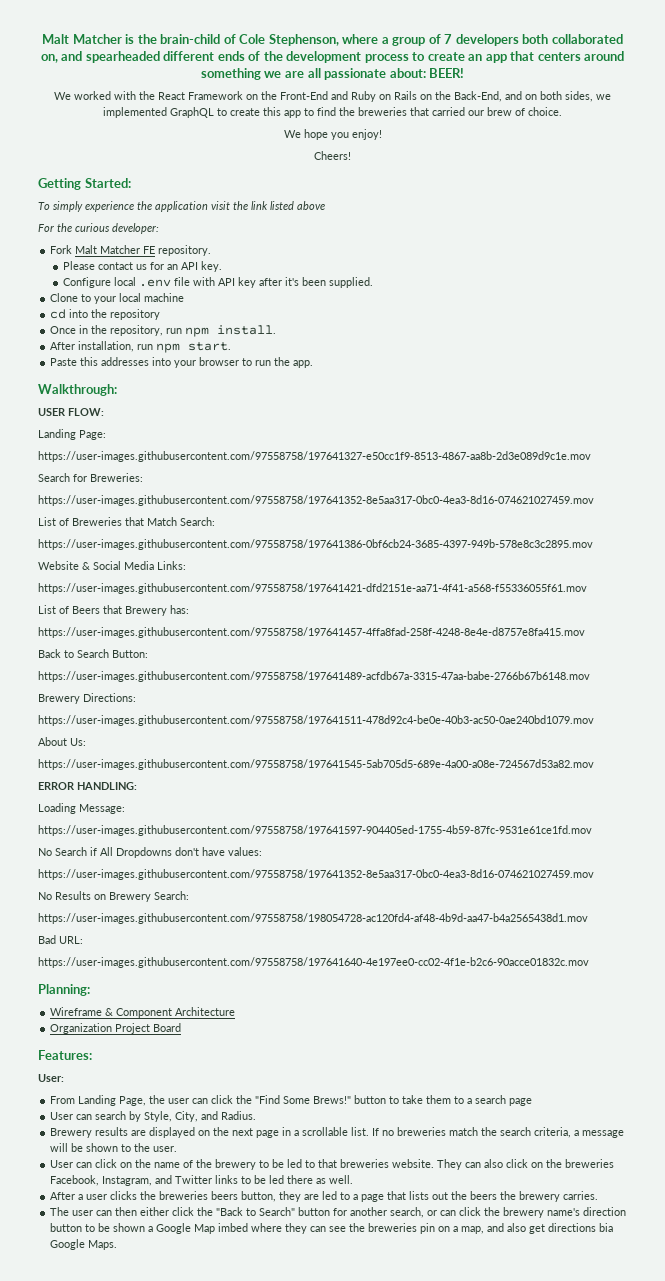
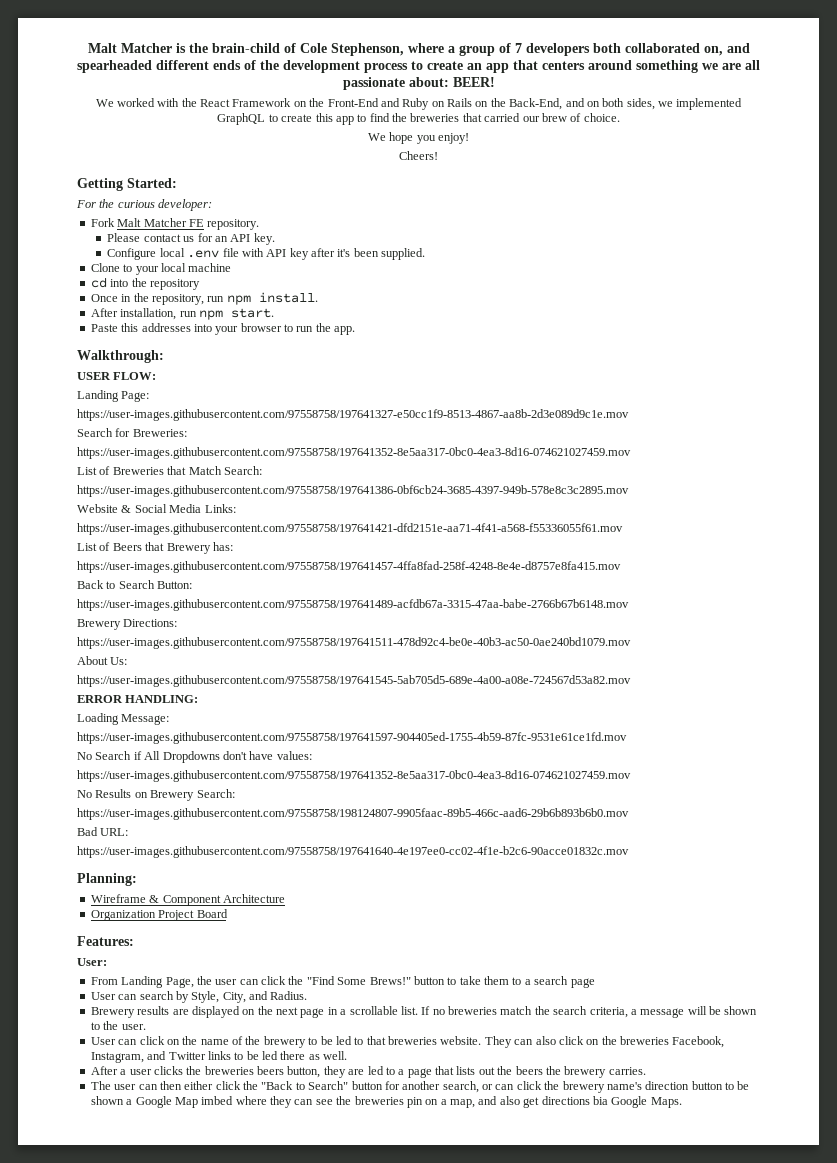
- To simply experience the application visit the link listed above
- https://user-images.githubusercontent.com/97558758/198054728-ac120fd4-af48-4b9d-aa47-b4a2565438d1.mov
+ https://user-images.githubusercontent.com/97558758/198124807-9905faac-89b5-466c-aad6-29b6b893b6b0.mov

